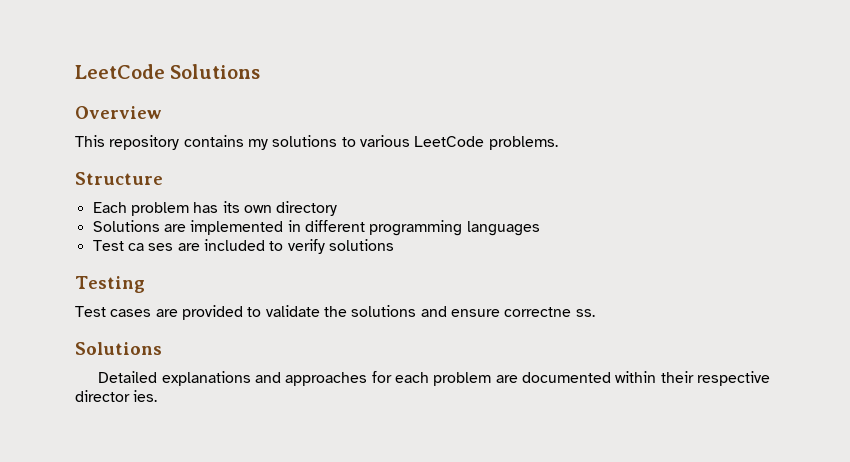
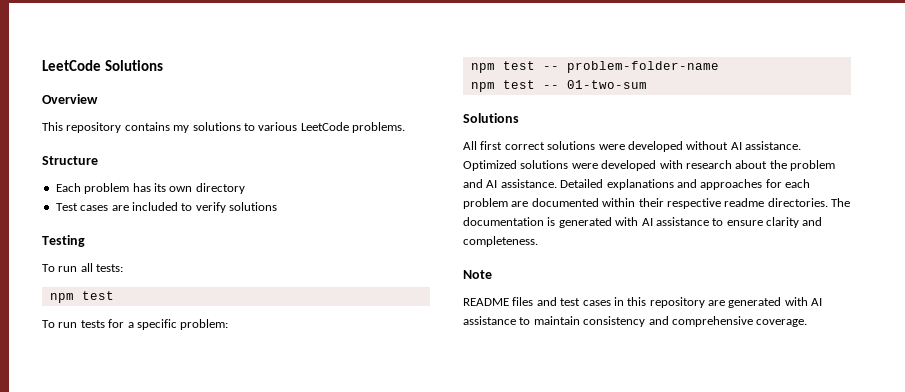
- Solutions are implemented in different programming languages
- Test ca ses are included to verify solutions
+ Test cases are included to verify solutions
- Test cases are provided to validate the solutions and ensure correctne ss.
+ To run all tests:
+ npm test
+ To run tests for a specific problem:
+ npm test -- problem-folder-name
+ npm test -- 01-two-sum
  Solutions
- Detailed explanations and approaches for each problem are documented within their respective director ies.
+ All first correct solutions were developed without AI assistance. Optimized solutions were developed with research about the problem and AI assistance. Detailed explanations and approaches for each problem are documented within their respective readme directories. The documentation is generated with AI assistance to ensure clarity and completeness.
+ Note
+ README files and test cases in this repository are generated with AI assistance to maintain consistency and comprehensive coverage.

